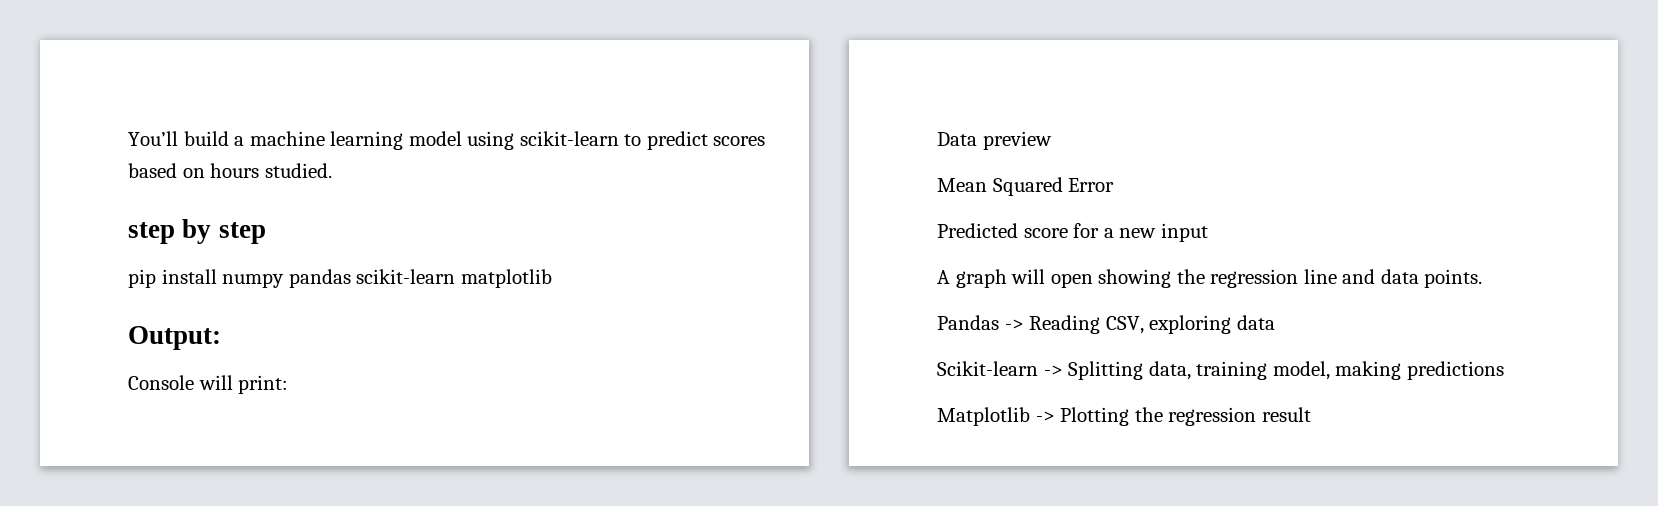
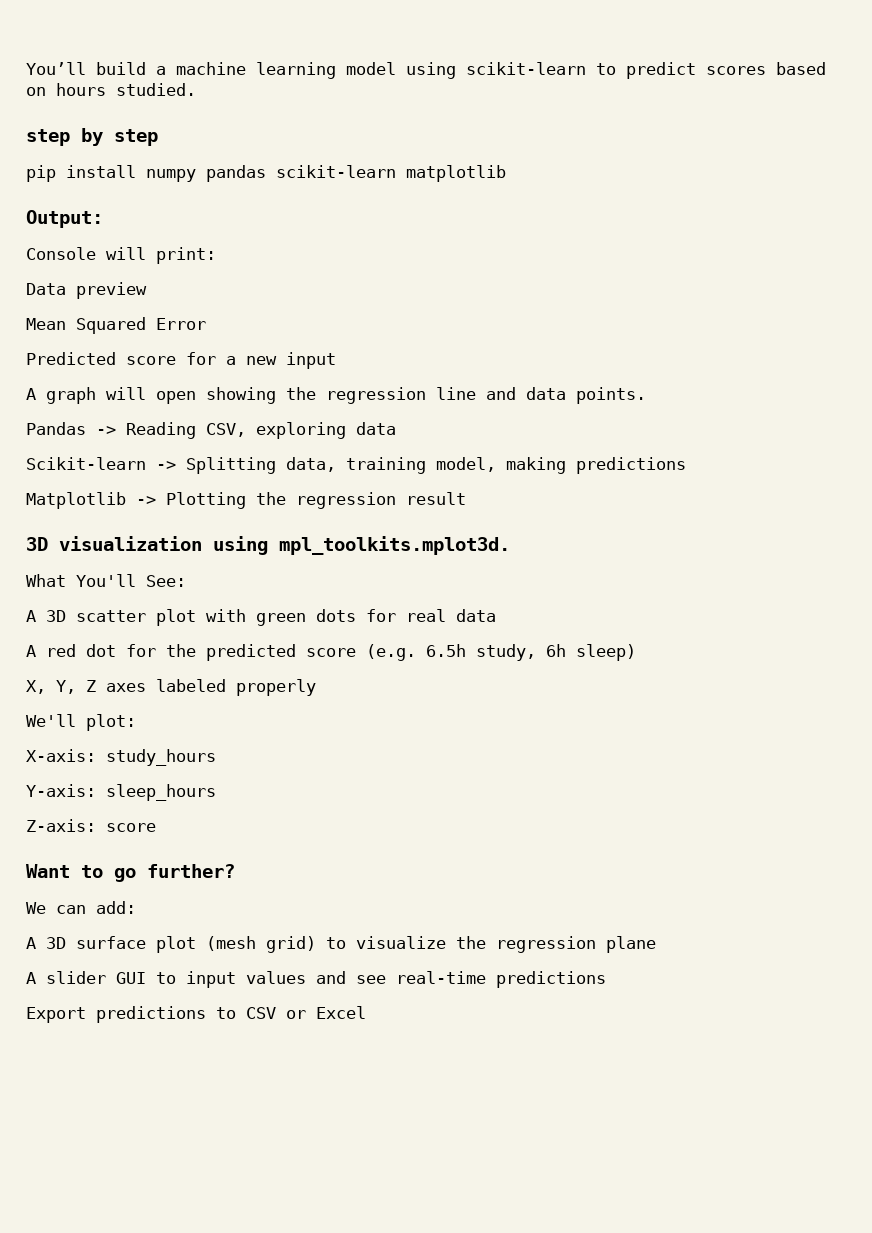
+ 3D visualization using mpl_toolkits.mplot3d.
+ What You'll See:
+ A 3D scatter plot with green dots for real data
+ A red dot for the predicted score (e.g. 6.5h study, 6h sleep)
+ X, Y, Z axes labeled properly
+ We'll plot:
+ X-axis: study_hours
+ Y-axis: sleep_hours
+ Z-axis: score
+ Want to go further?
+ We can add:
+ A 3D surface plot (mesh grid) to visualize the regression plane
+ A slider GUI to input values and see real-time predictions
+ Export predictions to CSV or Excel

